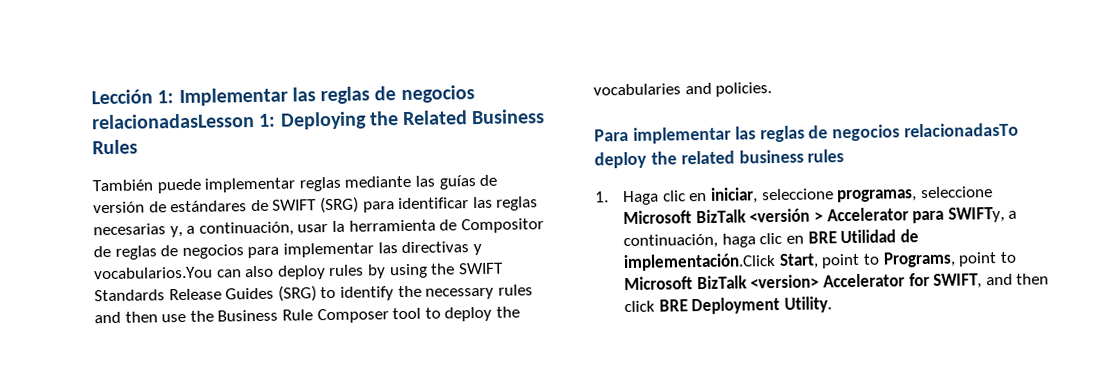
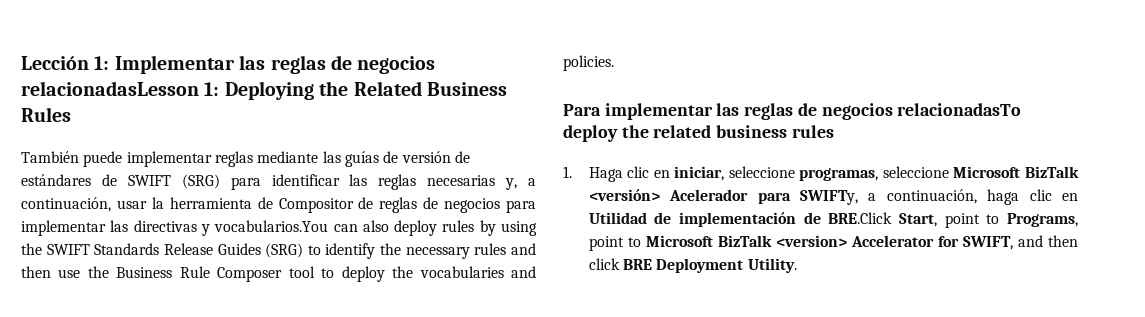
- 1. Haga clic en iniciar, seleccione programas, seleccione Microsoft BizTalk <versión > Accelerator para SWIFTy, a continuación, haga clic en BRE Utilidad de implementación.Click Start, point to Programs, point to Microsoft BizTalk <version> Accelerator for SWIFT, and then click BRE Deployment Utility.
+ 1. Haga clic en iniciar, seleccione programas, seleccione Microsoft BizTalk <versión> Acelerador para SWIFTy, a continuación, haga clic en Utilidad de implementación de BRE.Click Start, point to Programs, point to Microsoft BizTalk <version> Accelerator for SWIFT, and then click BRE Deployment Utility.

